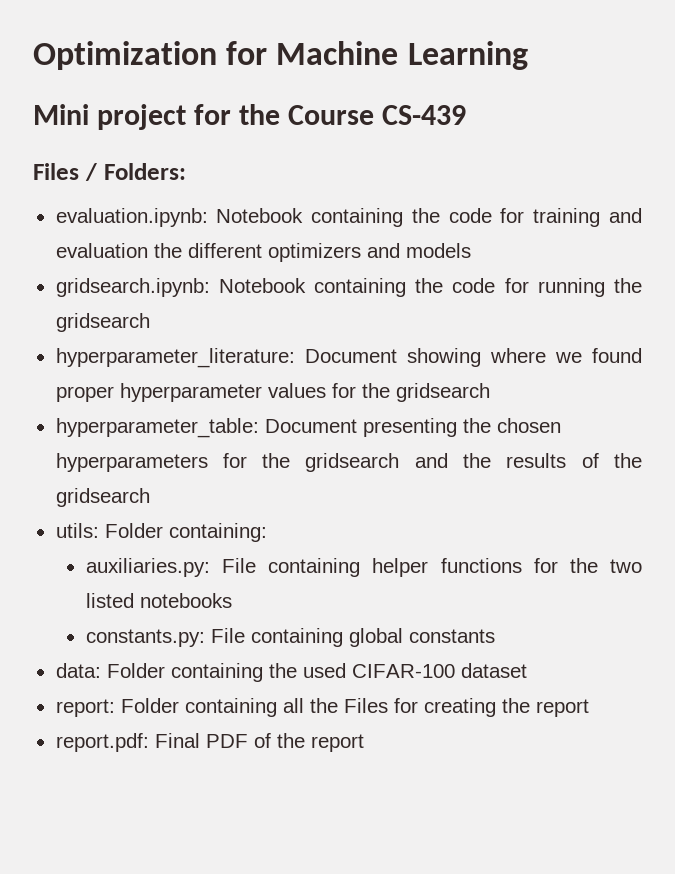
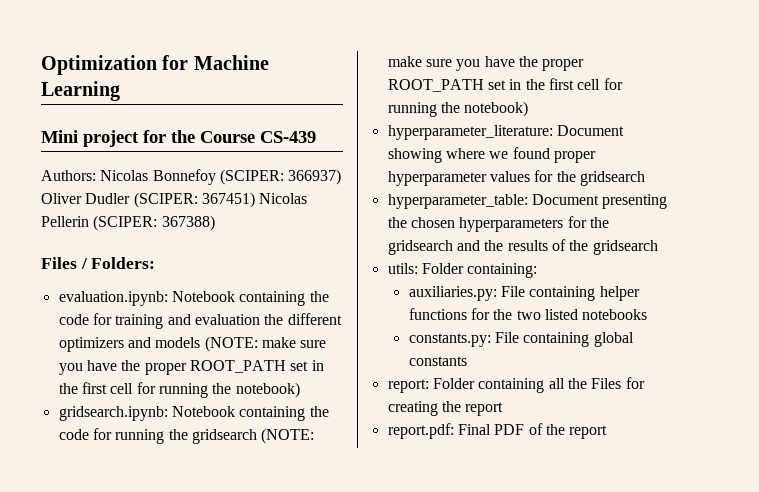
+ Authors: Nicolas Bonnefoy (SCIPER: 366937) Oliver Dudler (SCIPER: 367451) Nicolas Pellerin (SCIPER: 367388)
- evaluation.ipynb: Notebook containing the code for training and evaluation the different optimizers and models
+ evaluation.ipynb: Notebook containing the code for training and evaluation the different optimizers and models (NOTE: make sure you have the proper ROOT_PATH set in the first cell for running the notebook)
- gridsearch.ipynb: Notebook containing the code for running the gridsearch
+ gridsearch.ipynb: Notebook containing the code for running the gridsearch (NOTE: make sure you have the proper ROOT_PATH set in the first cell for running the notebook)
- data: Folder containing the used CIFAR-100 dataset

